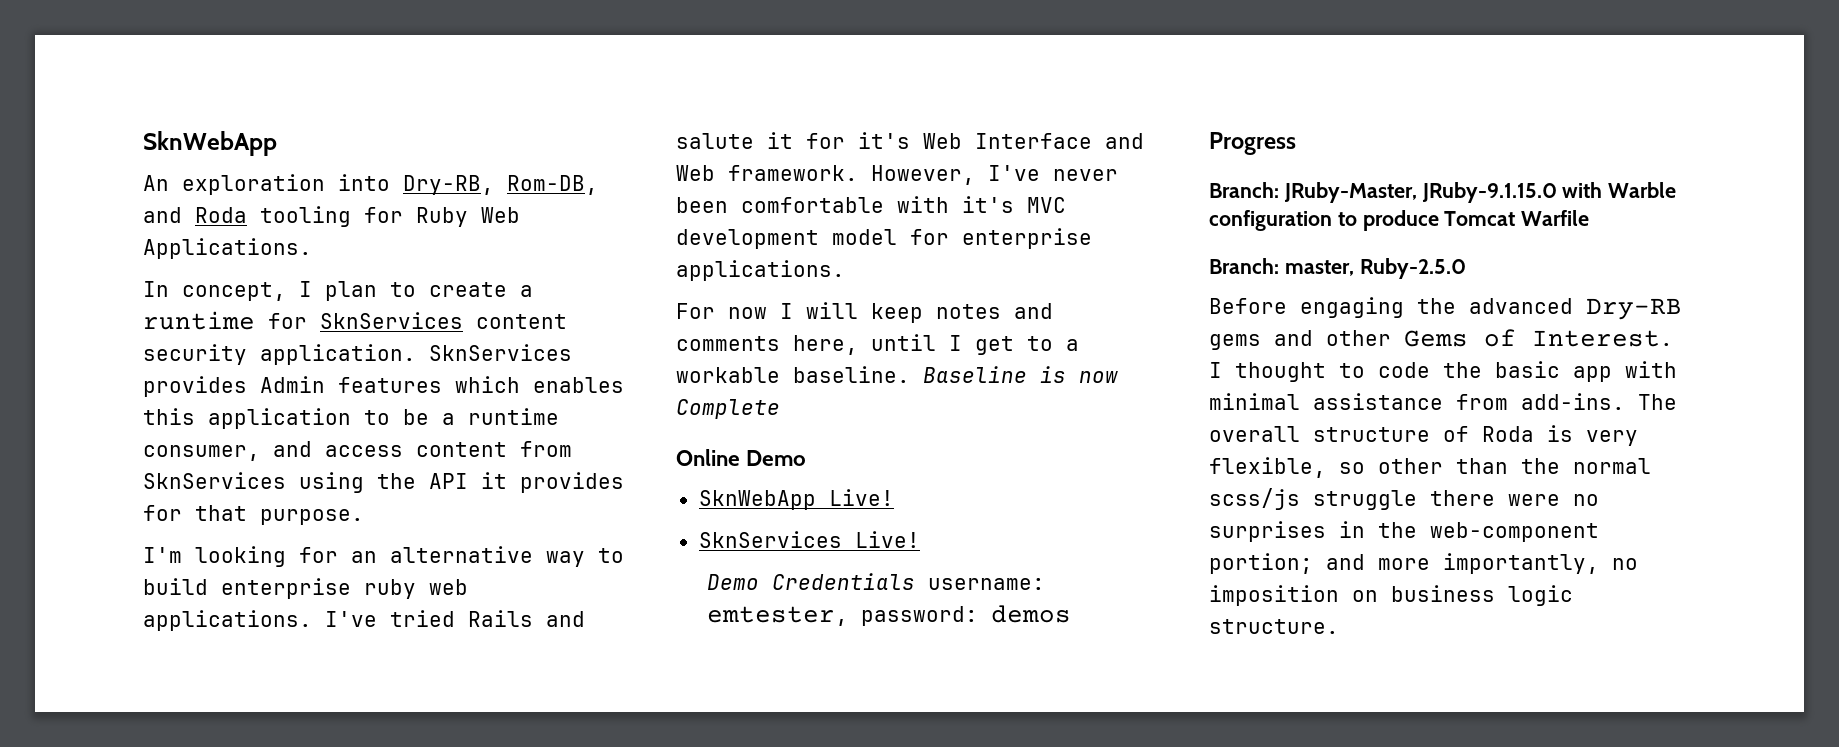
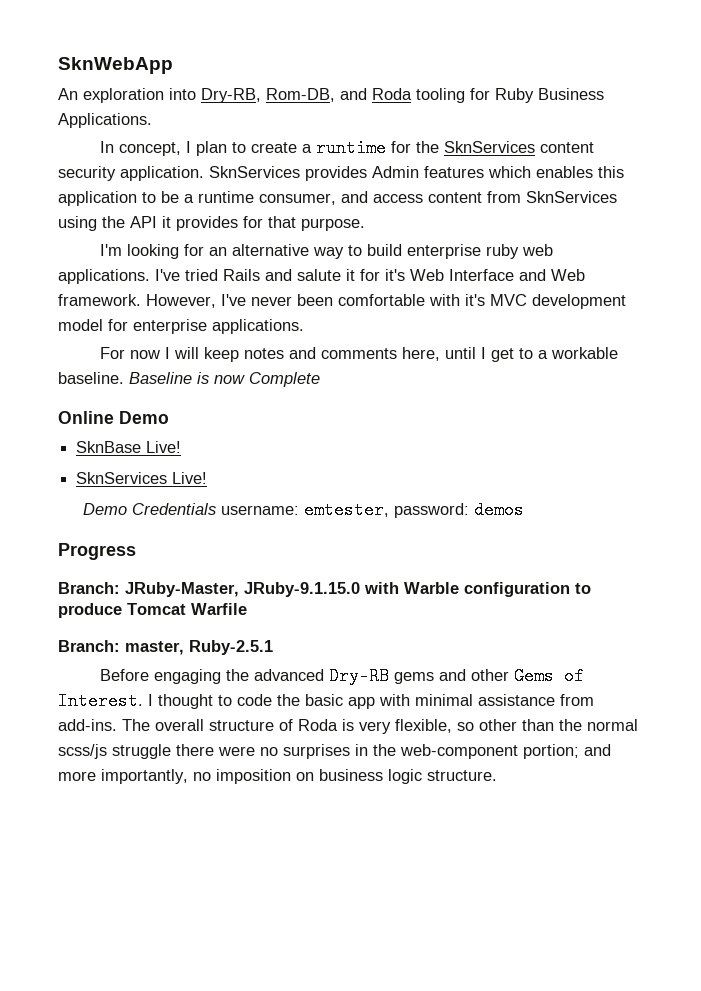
- An exploration into Dry-RB, Rom-DB, and Roda tooling for Ruby Web Applications.
+ An exploration into Dry-RB, Rom-DB, and Roda tooling for Ruby Business Applications.
- In concept, I plan to create a runtime for SknServices content security application.
+ In concept, I plan to create a runtime for the SknServices content security application.
- SknWebApp Live!
+ SknBase Live!
- Branch: master, Ruby-2.5.0
+ Branch: master, Ruby-2.5.1

